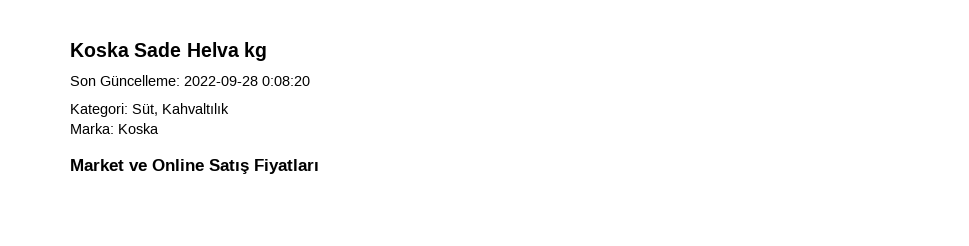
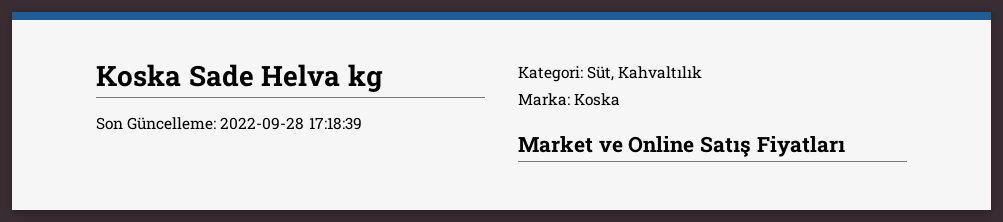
- Son Güncelleme: 2022-09-28 0:08:20
+ Son Güncelleme: 2022-09-28 17:18:39

